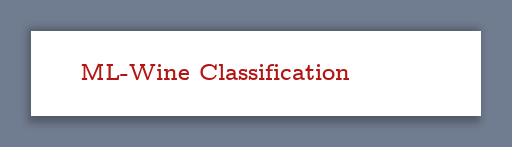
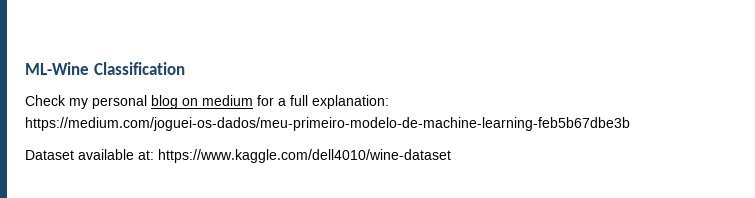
+ Check my personal blog on medium for a full explanation: https://medium.com/joguei-os-dados/meu-primeiro-modelo-de-machine-learning-feb5b67dbe3b
+ Dataset available at: https://www.kaggle.com/dell4010/wine-dataset

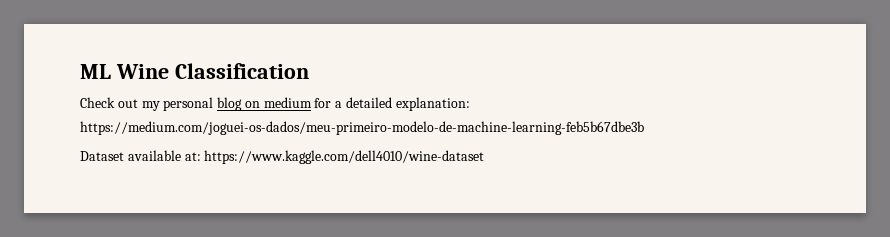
- ML-Wine Classification
+ ML Wine Classification
- Check my personal blog on medium for a full explanation: https://medium.com/joguei-os-dados/meu-primeiro-modelo-de-machine-learning-feb5b67dbe3b
+ Check out my personal blog on medium for a detailed explanation: https://medium.com/joguei-os-dados/meu-primeiro-modelo-de-machine-learning-feb5b67dbe3b

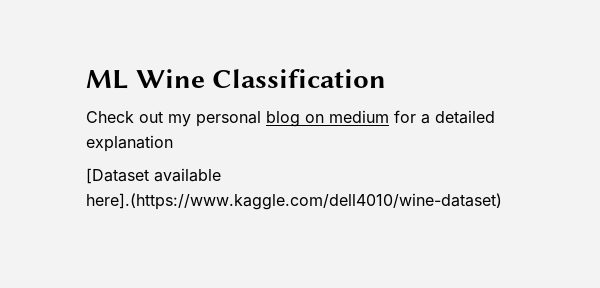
- Check out my personal blog on medium for a detailed explanation: https://medium.com/joguei-os-dados/meu-primeiro-modelo-de-machine-learning-feb5b67dbe3b
- Dataset available at: https://www.kaggle.com/dell4010/wine-dataset
+ Check out my personal blog on medium for a detailed explanation
+ [Dataset available here].(https://www.kaggle.com/dell4010/wine-dataset)

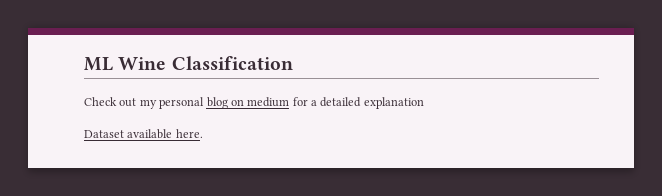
- [Dataset available here].(https://www.kaggle.com/dell4010/wine-dataset)
+ Dataset available here.

